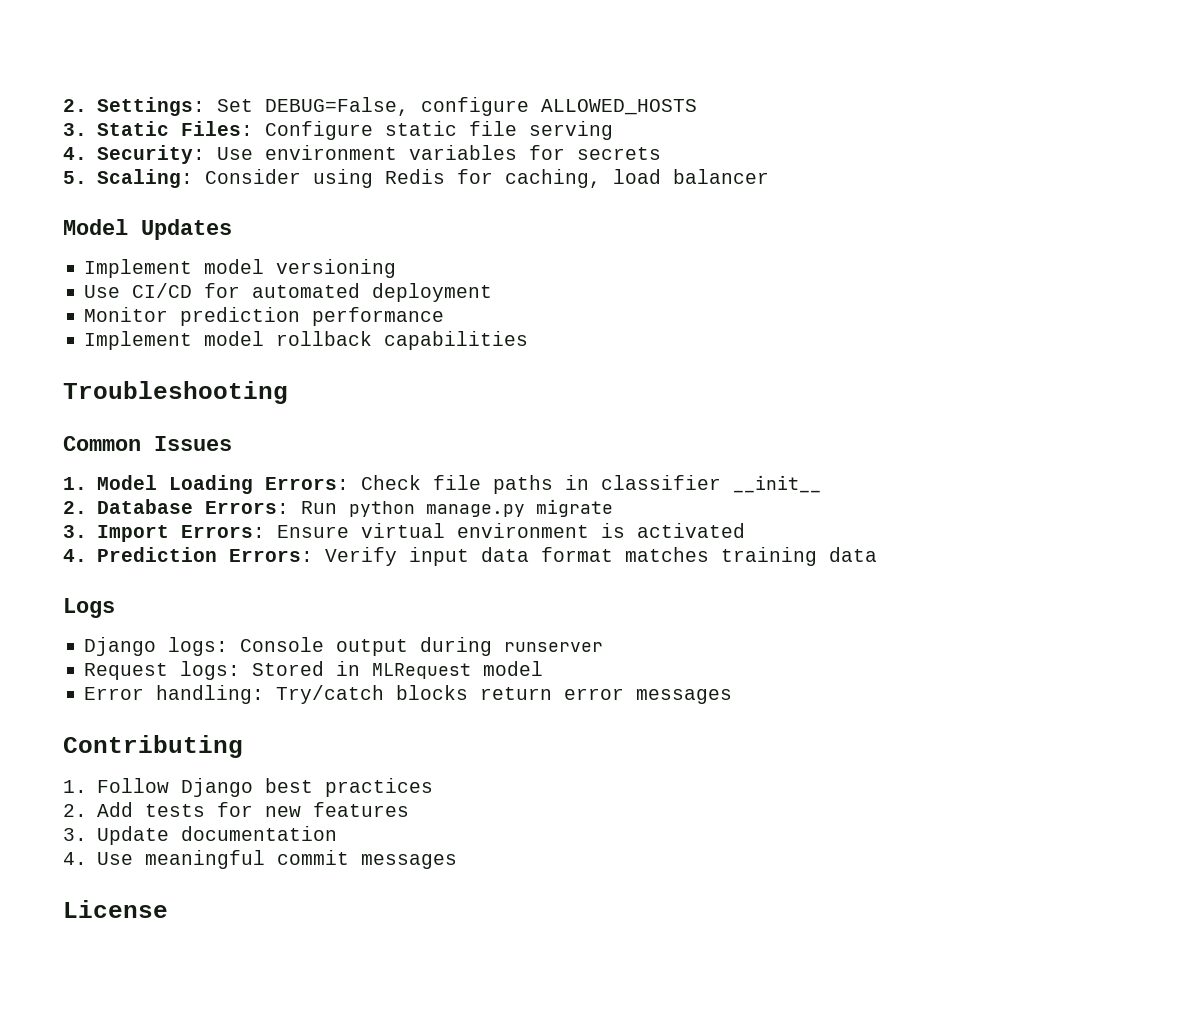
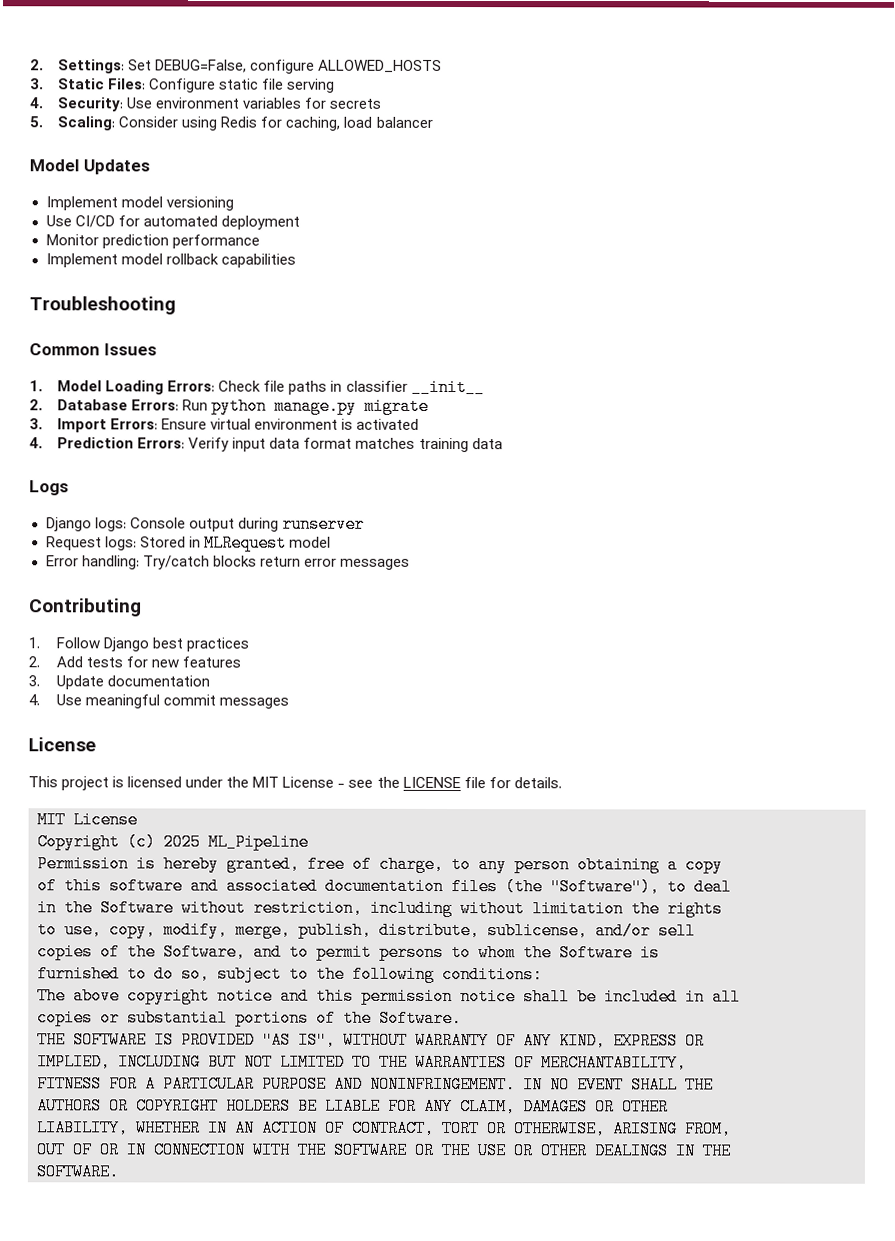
+ This project is licensed under the MIT License - see the LICENSE file for details.
+ MIT License
+ Copyright (c) 2025 ML_Pipeline
+ Permission is hereby granted, free of charge, to any person obtaining a copy
+ of this software and associated documentation files (the "Software"), to deal
+ in the Software without restriction, including without limitation the rights
+ to use, copy, modify, merge, publish, distribute, sublicense, and/or sell
+ copies of the Software, and to permit persons to whom the Software is
+ furnished to do so, subject to the following conditions:
+ The above copyright notice and this permission notice shall be included in all
+ copies or substantial portions of the Software.
+ THE SOFTWARE IS PROVIDED "AS IS", WITHOUT WARRANTY OF ANY KIND, EXPRESS OR
+ IMPLIED, INCLUDING BUT NOT LIMITED TO THE WARRANTIES OF MERCHANTABILITY,
+ FITNESS FOR A PARTICULAR PURPOSE AND NONINFRINGEMENT. IN NO EVENT SHALL THE
+ AUTHORS OR COPYRIGHT HOLDERS BE LIABLE FOR ANY CLAIM, DAMAGES OR OTHER
+ LIABILITY, WHETHER IN AN ACTION OF CONTRACT, TORT OR OTHERWISE, ARISING FROM,
+ OUT OF OR IN CONNECTION WITH THE SOFTWARE OR THE USE OR OTHER DEALINGS IN THE
+ SOFTWARE.

